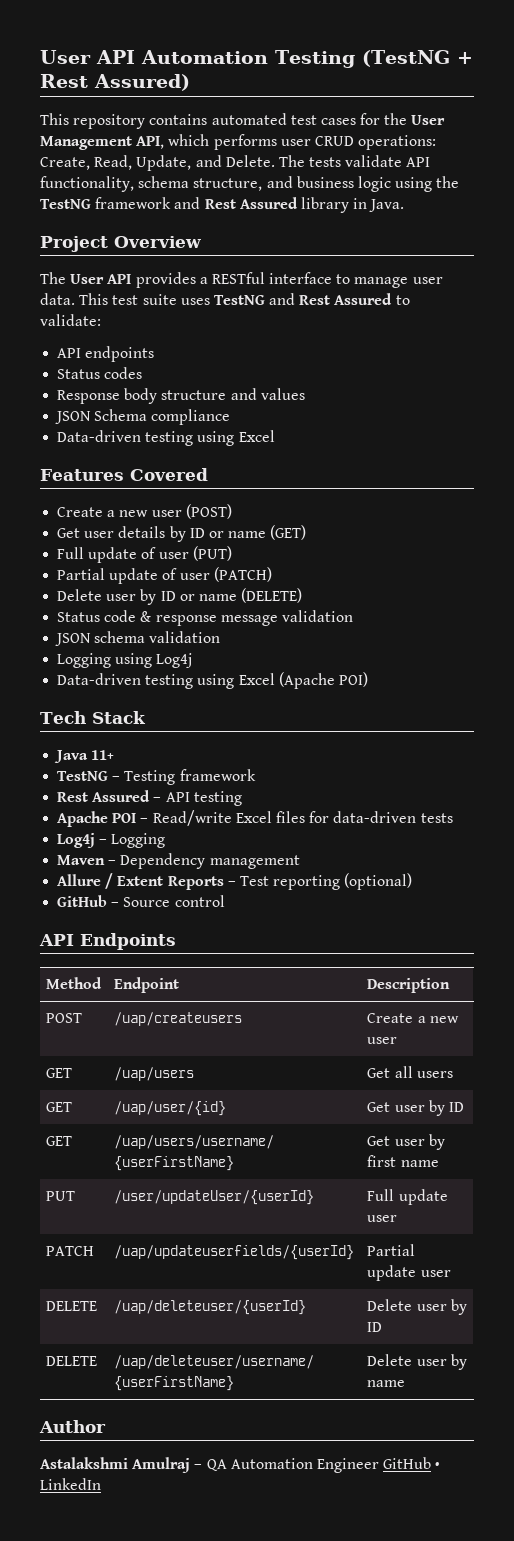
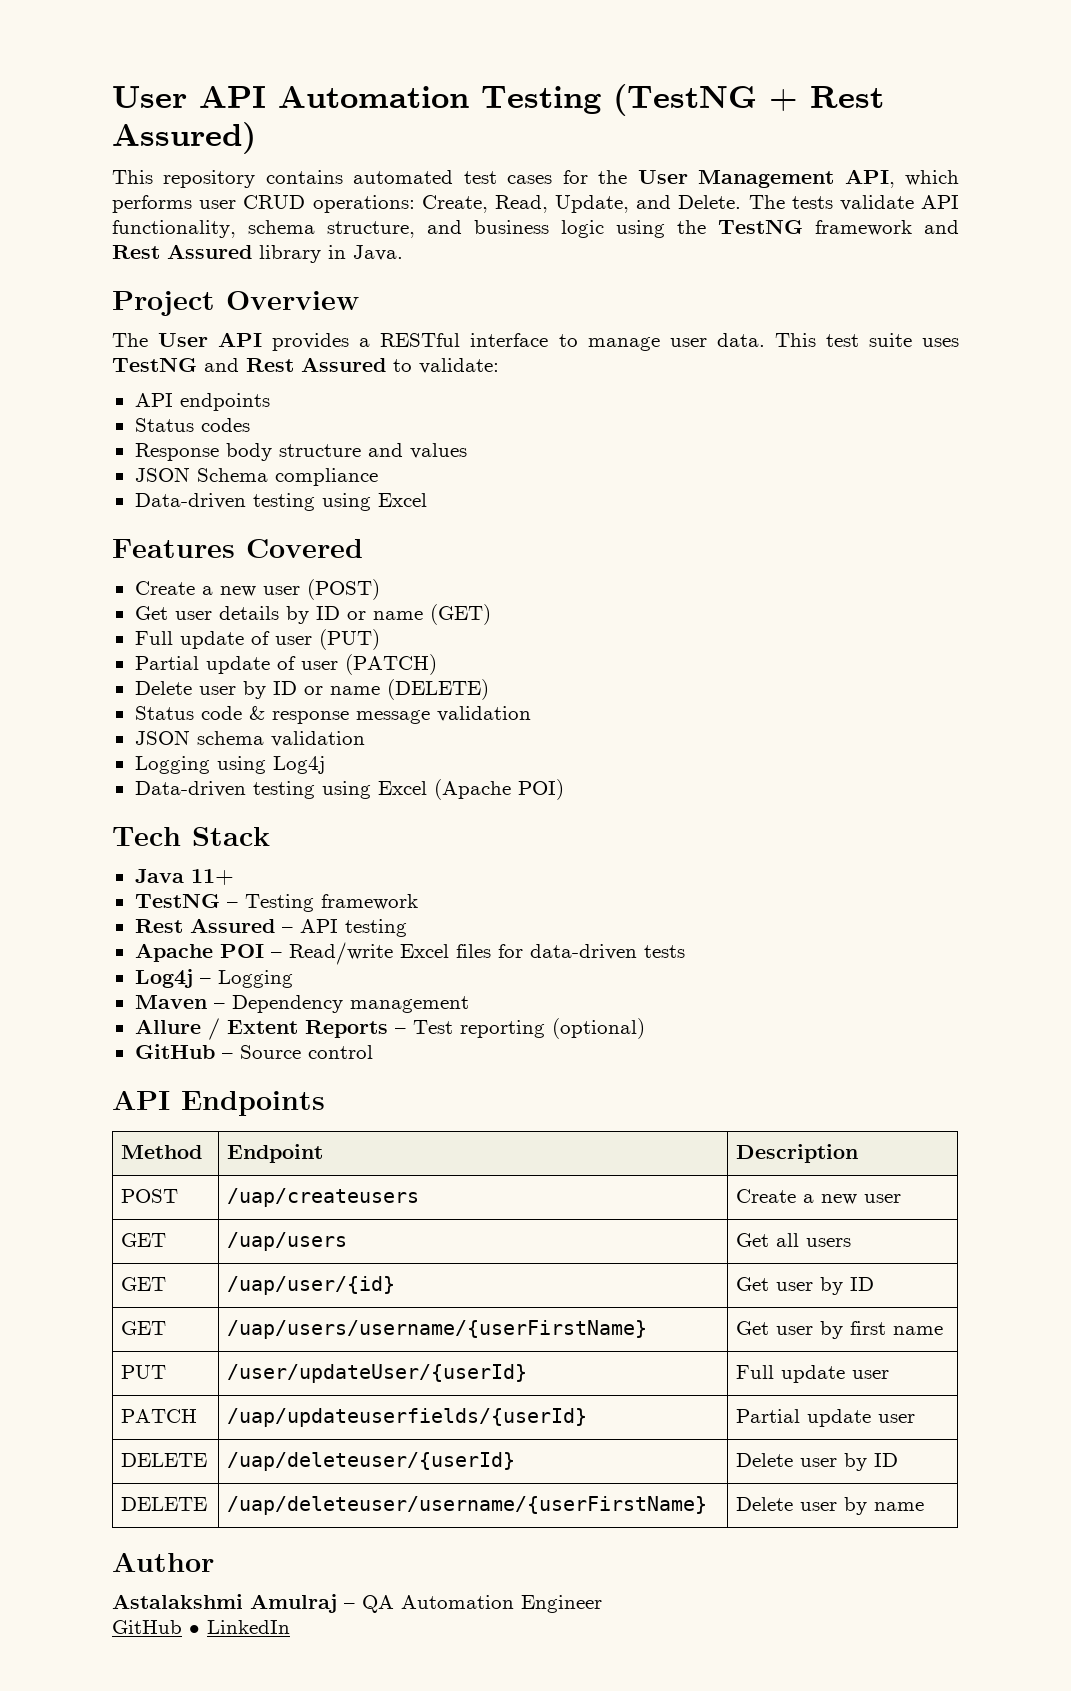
- Astalakshmi Amulraj – QA Automation Engineer GitHub • LinkedIn
+ Astalakshmi Amulraj – QA Automation Engineer
+ GitHub • LinkedIn

